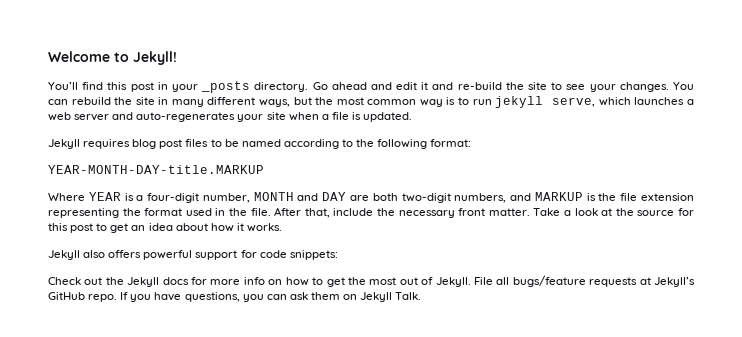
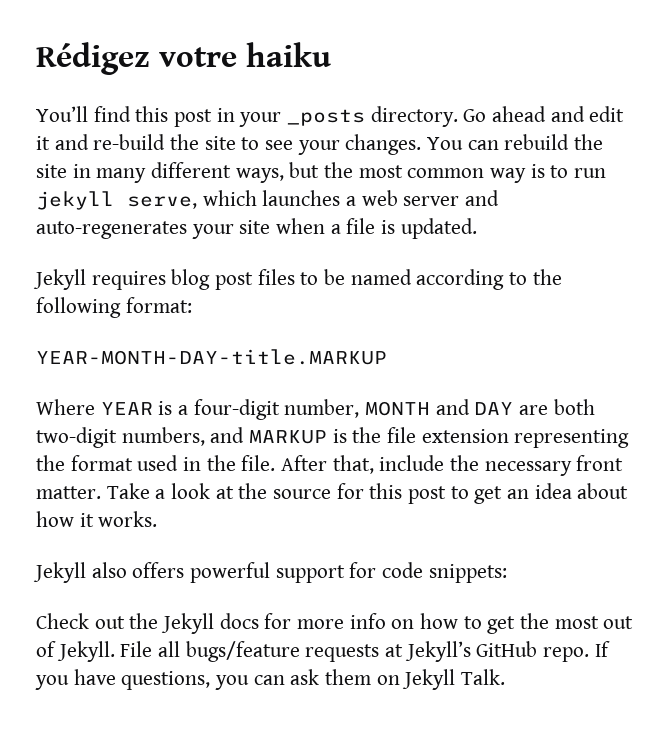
- Welcome to Jekyll!
+ Rédigez votre haiku

